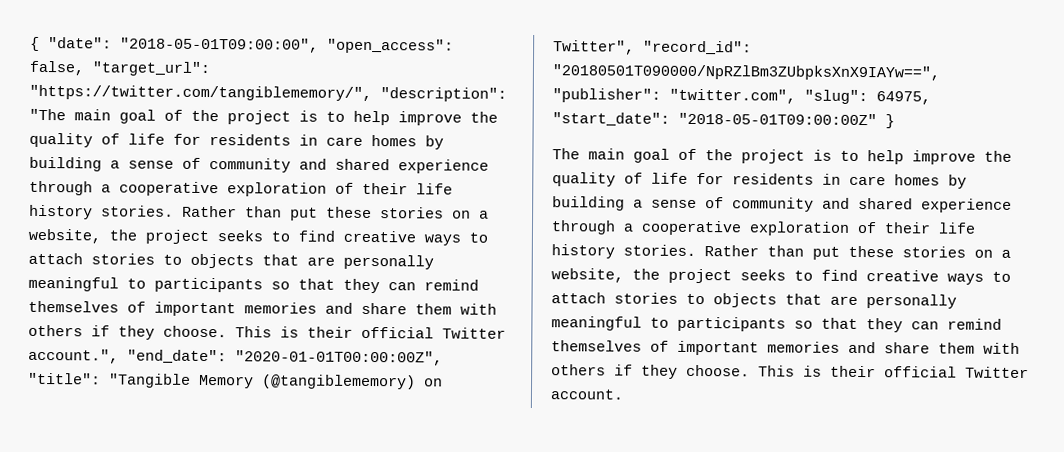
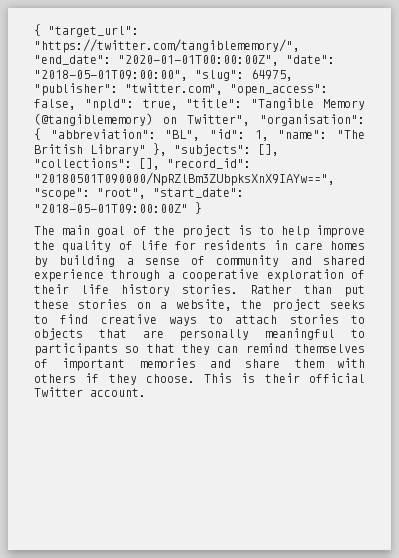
- { "date": "2018-05-01T09:00:00", "open_access": false, "target_url": "https://twitter.com/tangiblememory/", "description": "The main goal of the project is to help improve the quality of life for residents in care homes by building a sense of community and shared experience through a cooperative exploration of their life history stories. Rather than put these stories on a website, the project seeks to find creative ways to attach stories to objects that are personally meaningful to participants so that they can remind themselves of important memories and share them with others if they choose. This is their official Twitter account.", "end_date": "2020-01-01T00:00:00Z", "title": "Tangible Memory (@tangiblememory) on Twitter", "record_id": "20180501T090000/NpRZlBm3ZUbpksXnX9IAYw==", "publisher": "twitter.com", "slug": 64975, "start_date": "2018-05-01T09:00:00Z" }
+ { "target_url": "https://twitter.com/tangiblememory/", "end_date": "2020-01-01T00:00:00Z", "date": "2018-05-01T09:00:00", "slug": 64975, "publisher": "twitter.com", "open_access": false, "npld": true, "title": "Tangible Memory (@tangiblememory) on Twitter", "organisation": { "abbreviation": "BL", "id": 1, "name": "The British Library" }, "subjects": [], "collections": [], "record_id": "20180501T090000/NpRZlBm3ZUbpksXnX9IAYw==", "scope": "root", "start_date": "2018-05-01T09:00:00Z" }

